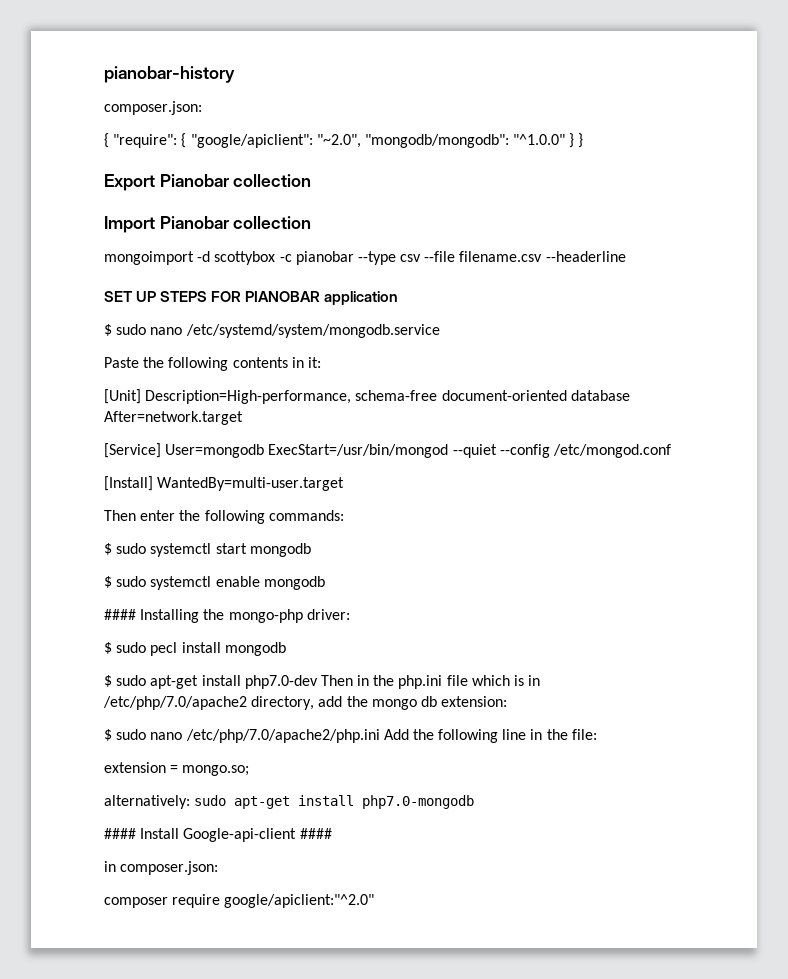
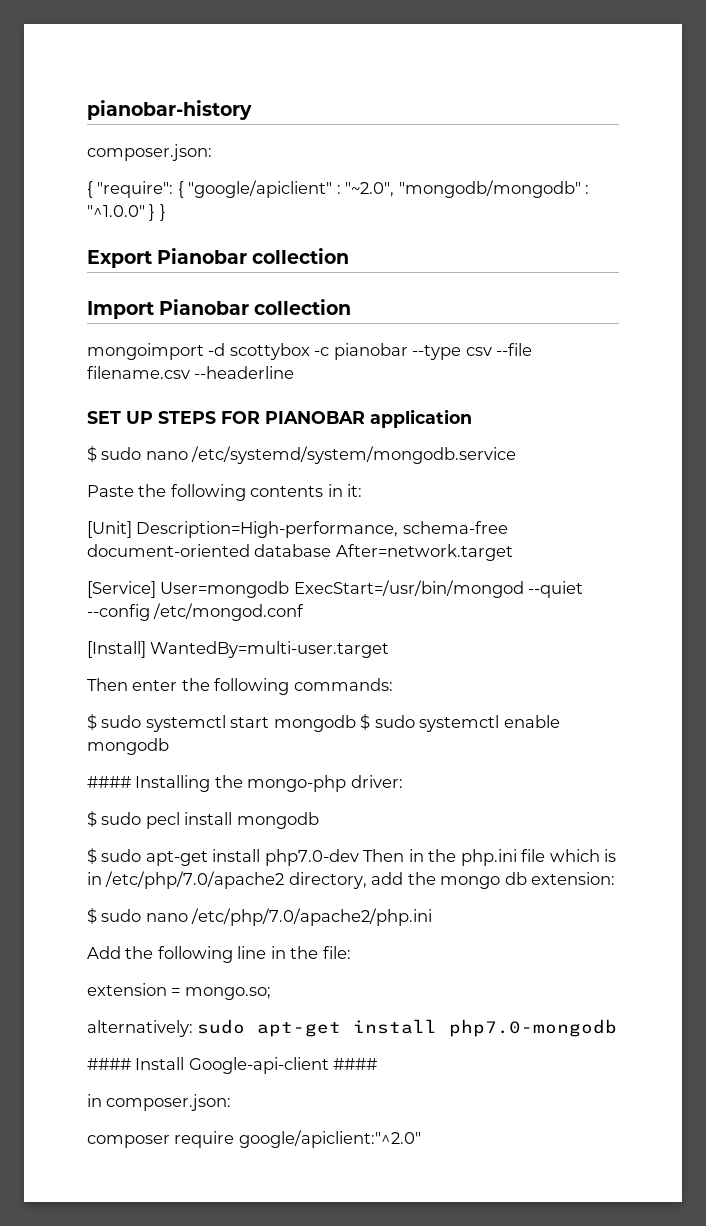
- { "require": { "google/apiclient": "~2.0", "mongodb/mongodb": "^1.0.0" } }
+ { "require": { "google/apiclient" : "~2.0", "mongodb/mongodb" : "^1.0.0" } }
- $ sudo systemctl start mongodb
- $ sudo systemctl enable mongodb
+ $ sudo systemctl start mongodb $ sudo systemctl enable mongodb
- $ sudo nano /etc/php/7.0/apache2/php.ini Add the following line in the file:
+ $ sudo nano /etc/php/7.0/apache2/php.ini
+ Add the following line in the file:

